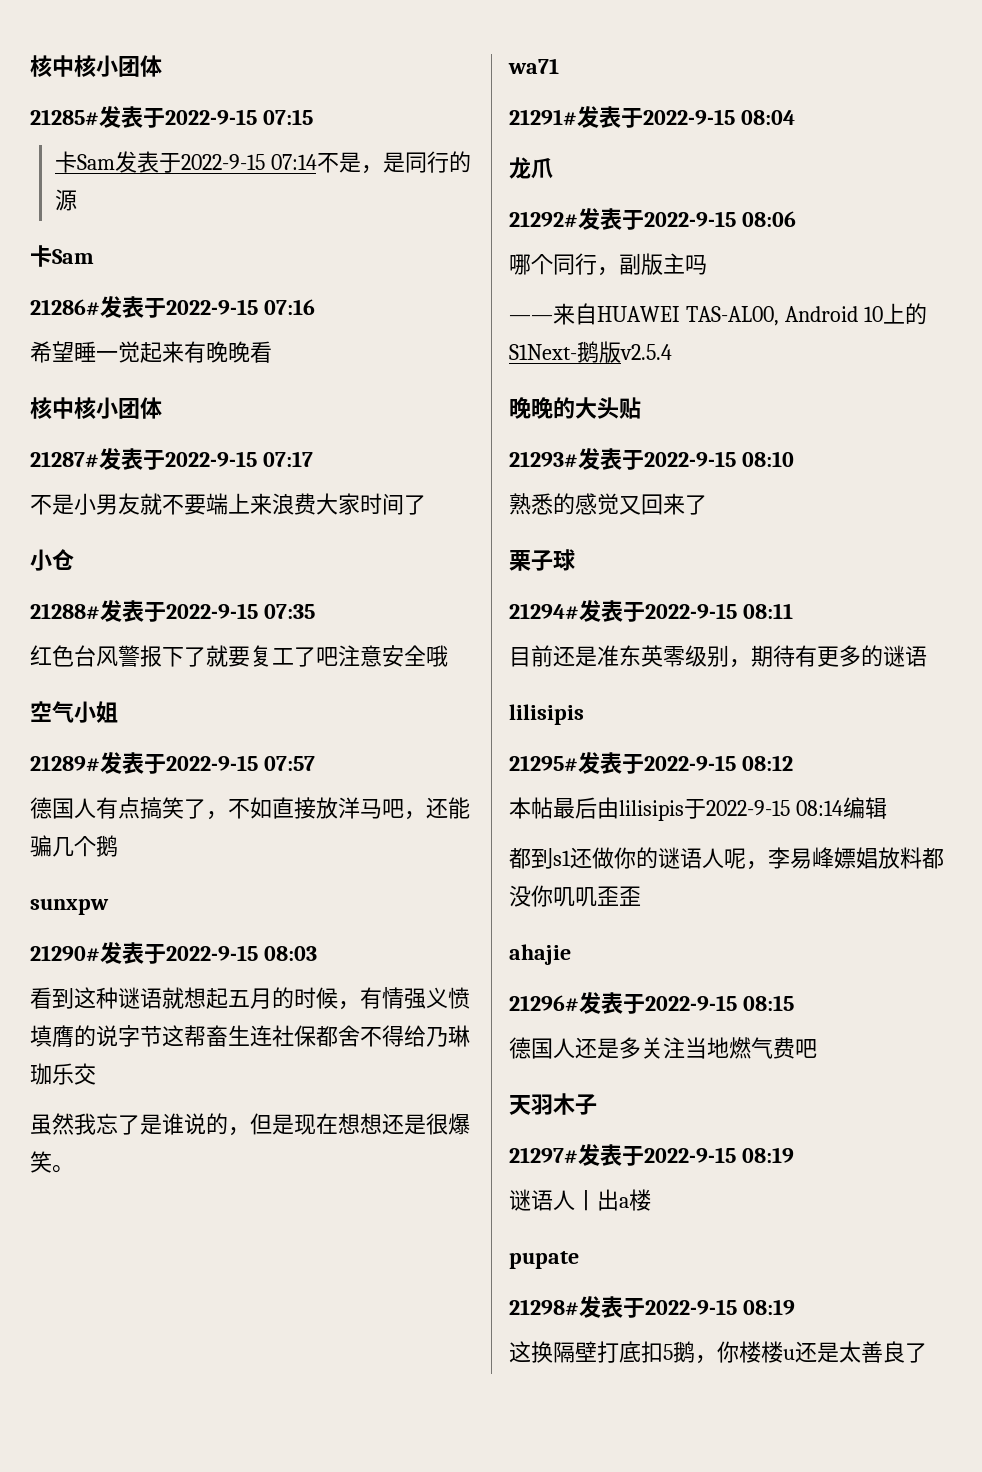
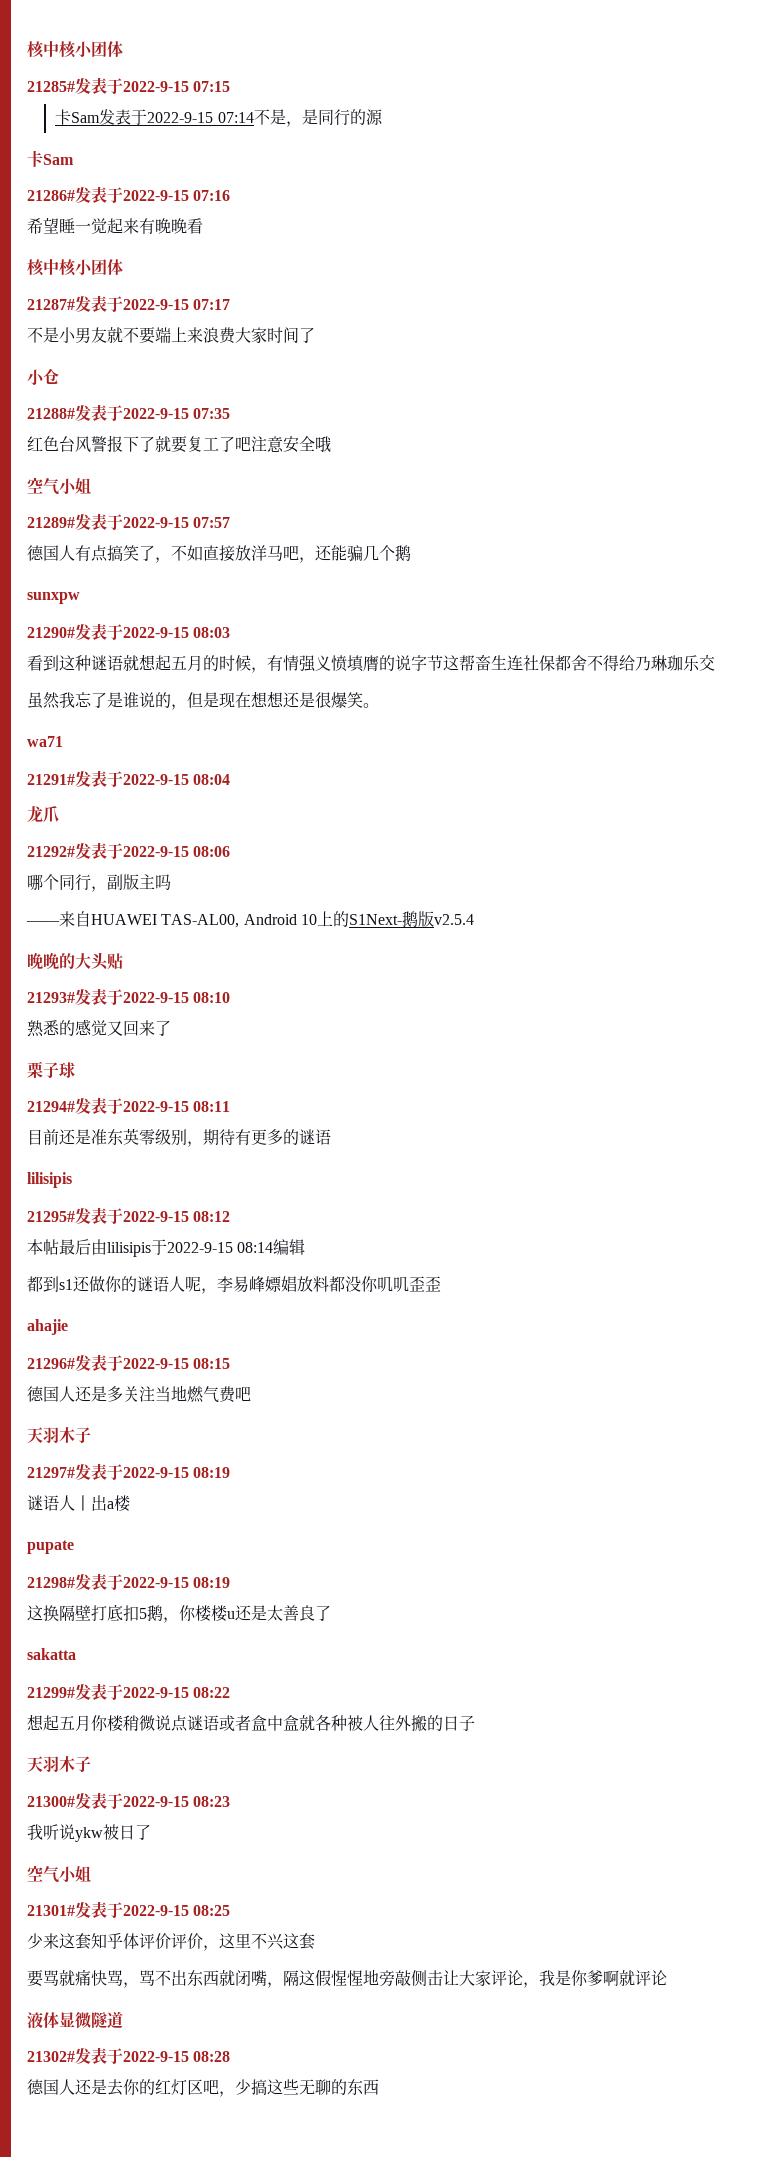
+ sakatta
+ 21299#发表于2022-9-15 08:22
+ 想起五月你楼稍微说点谜语或者盒中盒就各种被人往外搬的日子
+ 天羽木子
+ 21300#发表于2022-9-15 08:23
+ 我听说ykw被日了
+ 空气小姐
+ 21301#发表于2022-9-15 08:25
+ 少来这套知乎体评价评价，这里不兴这套
+ 要骂就痛快骂，骂不出东西就闭嘴，隔这假惺惺地旁敲侧击让大家评论，我是你爹啊就评论
+ 液体显微隧道
+ 21302#发表于2022-9-15 08:28
+ 德国人还是去你的红灯区吧，少搞这些无聊的东西

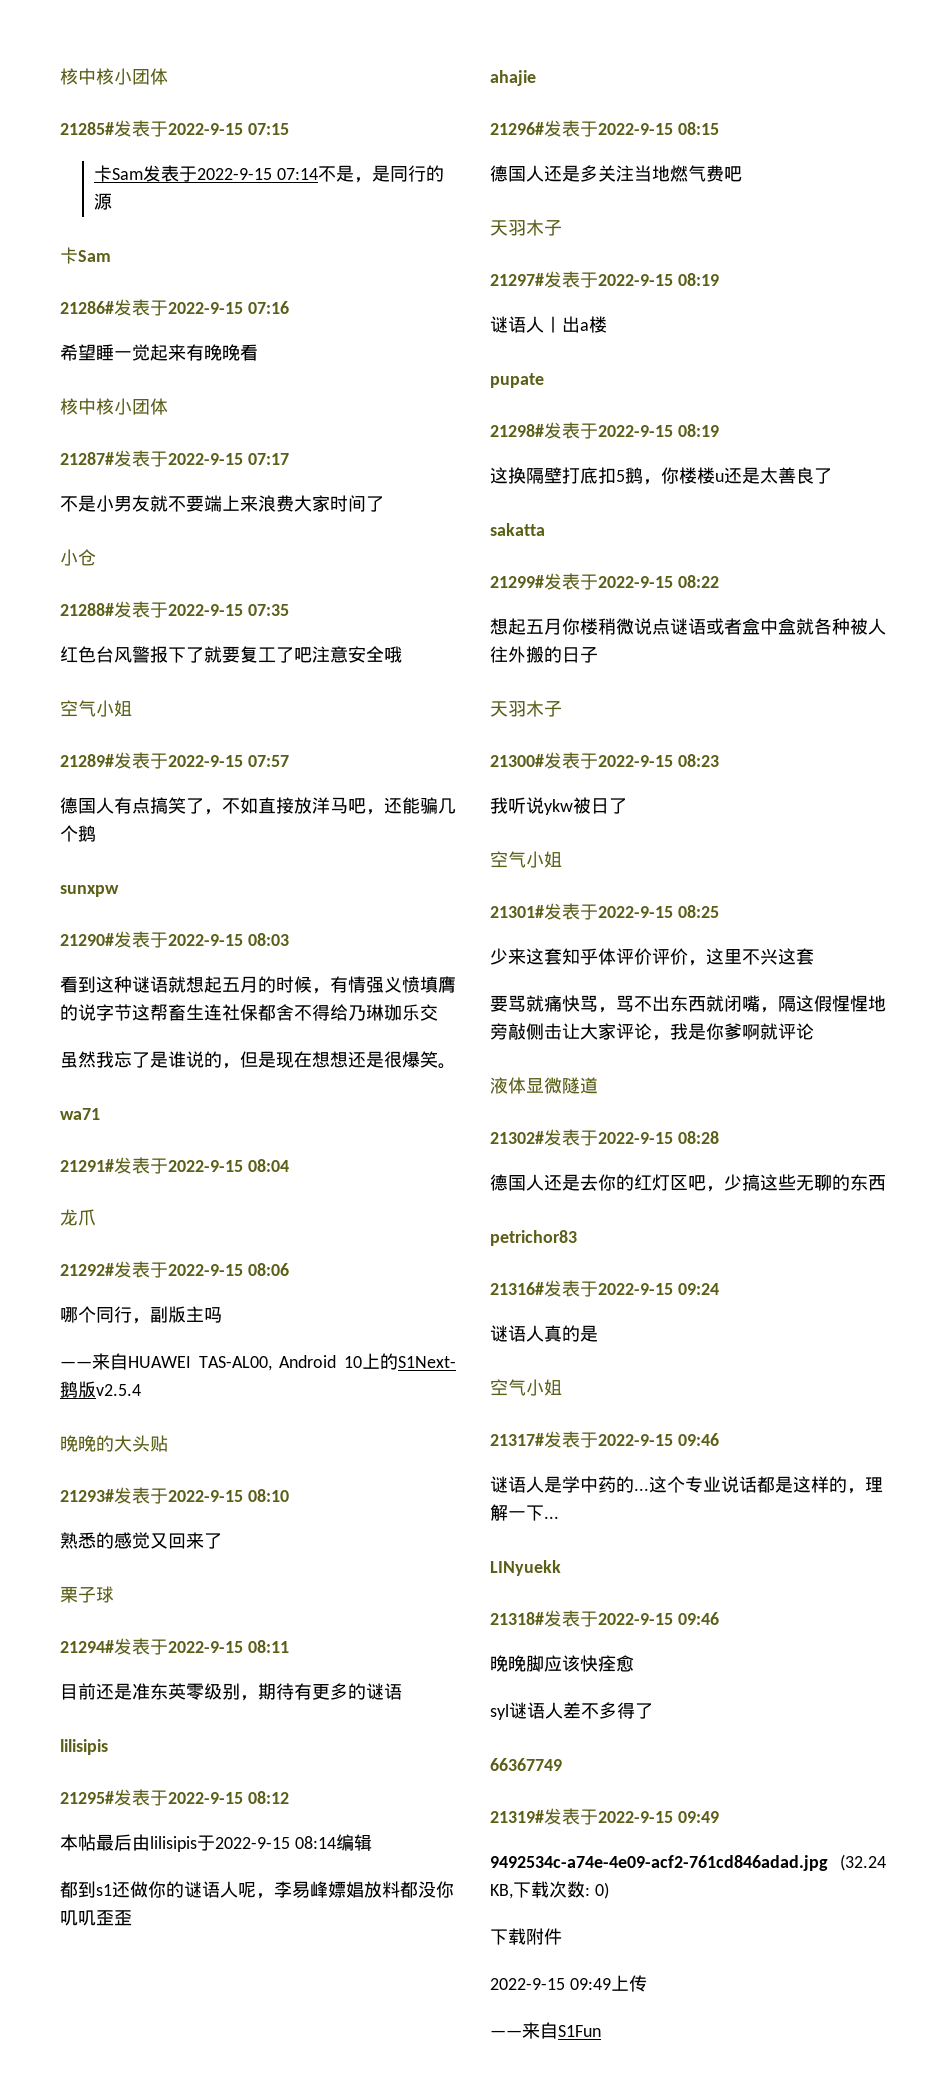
+ petrichor83
+ 21316#发表于2022-9-15 09:24
+ 谜语人真的是
+ 空气小姐
+ 21317#发表于2022-9-15 09:46
+ 谜语人是学中药的...这个专业说话都是这样的，理解一下...
+ LINyuekk
+ 21318#发表于2022-9-15 09:46
+ 晚晚脚应该快痊愈
+ syl谜语人差不多得了
+ 66367749
+ 21319#发表于2022-9-15 09:49
+ 9492534c-a74e-4e09-acf2-761cd846adad.jpg (32.24 KB,下载次数: 0)
+ 下载附件
+ 2022-9-15 09:49上传
+ ——来自S1Fun

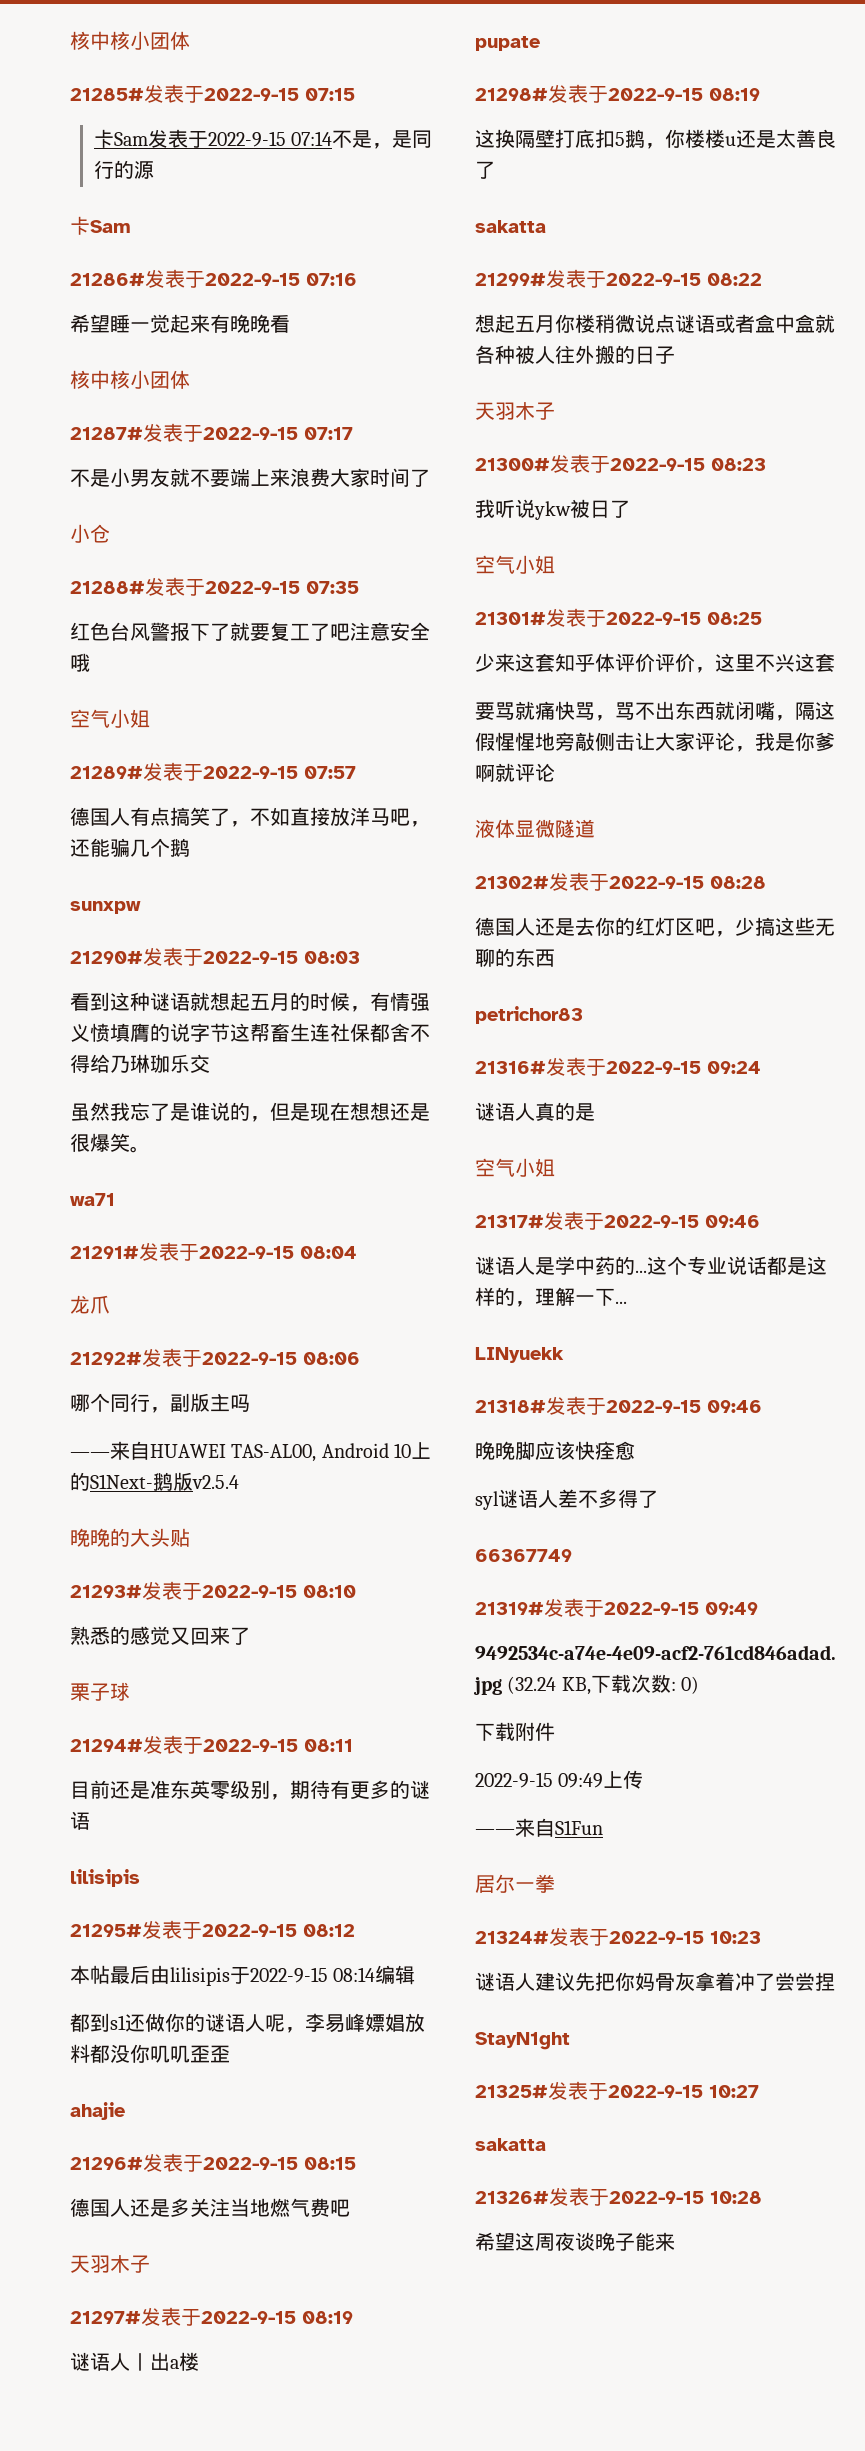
+ 居尔一拳
+ 21324#发表于2022-9-15 10:23
+ 谜语人建议先把你妈骨灰拿着冲了尝尝捏
+ StayN1ght
+ 21325#发表于2022-9-15 10:27
+ sakatta
+ 21326#发表于2022-9-15 10:28
+ 希望这周夜谈晚子能来

